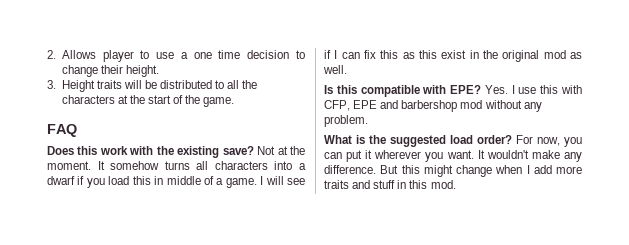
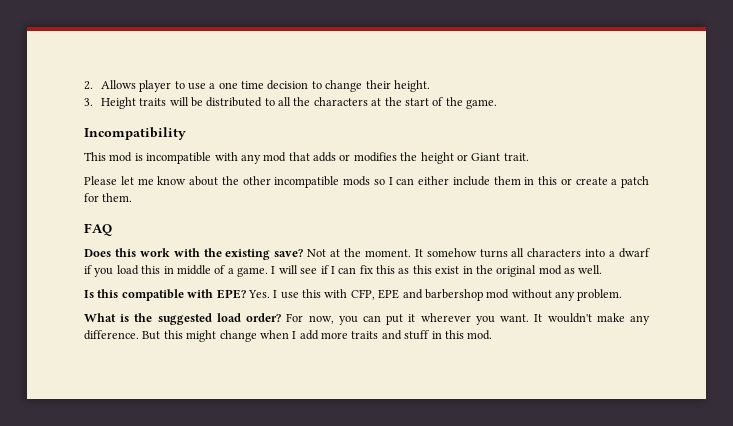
+ Incompatibility
+ This mod is incompatible with any mod that adds or modifies the height or Giant trait.
+ Please let me know about the other incompatible mods so I can either include them in this or create a patch for them.

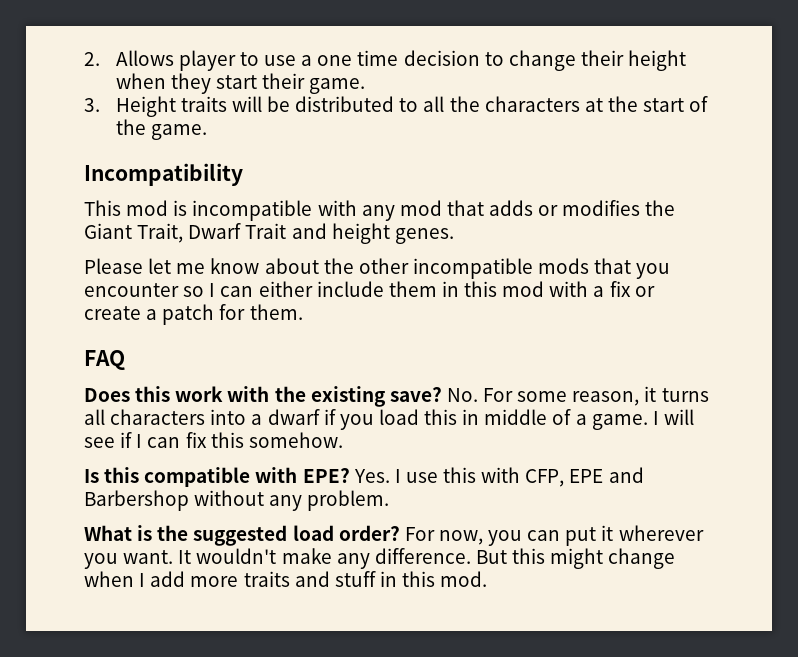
- 2. Allows player to use a one time decision to change their height.
+ 2. Allows player to use a one time decision to change their height when they start their game.
- This mod is incompatible with any mod that adds or modifies the height or Giant trait.
+ This mod is incompatible with any mod that adds or modifies the Giant Trait, Dwarf Trait and height genes.
- Please let me know about the other incompatible mods so I can either include them in this or create a patch for them.
+ Please let me know about the other incompatible mods that you encounter so I can either include them in this mod with a fix or create a patch for them.
- Not at the moment. It somehow turns all characters into a dwarf if you load this in middle of a game.
+ No. For some reason, it turns all characters into a dwarf if you load this in middle of a game.
- I will see if I can fix this as this exist in the original mod as well.
+ I will see if I can fix this somehow.
- Yes. I use this with CFP, EPE and barbershop mod without any problem.
+ Yes. I use this with CFP, EPE and Barbershop without any problem.

